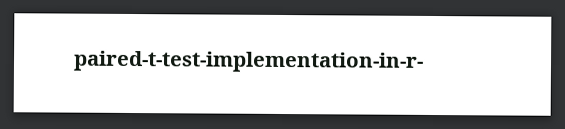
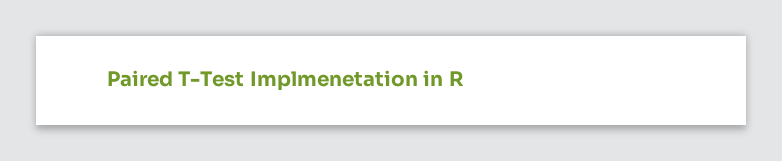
- paired-t-test-implementation-in-r-
+ Paired T-Test Implmenetation in R

